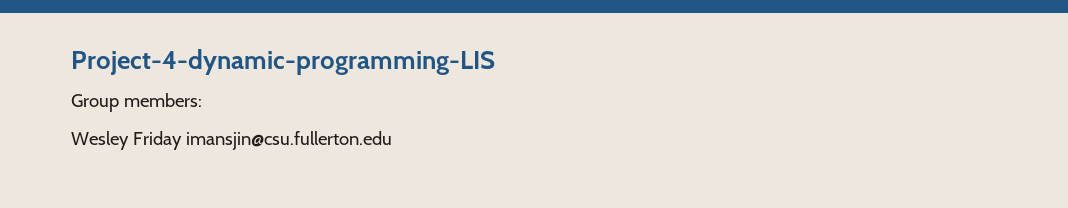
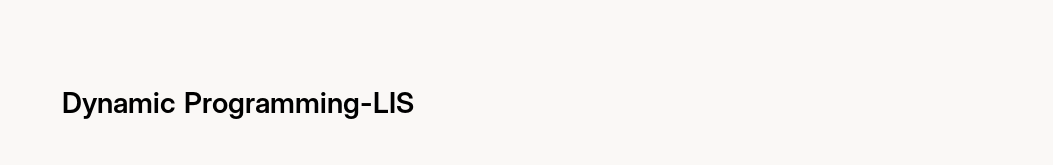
- Project-4-dynamic-programming-LIS
- Group members:
- Wesley Friday imansjin@csu.fullerton.edu
+ Dynamic Programming-LIS

